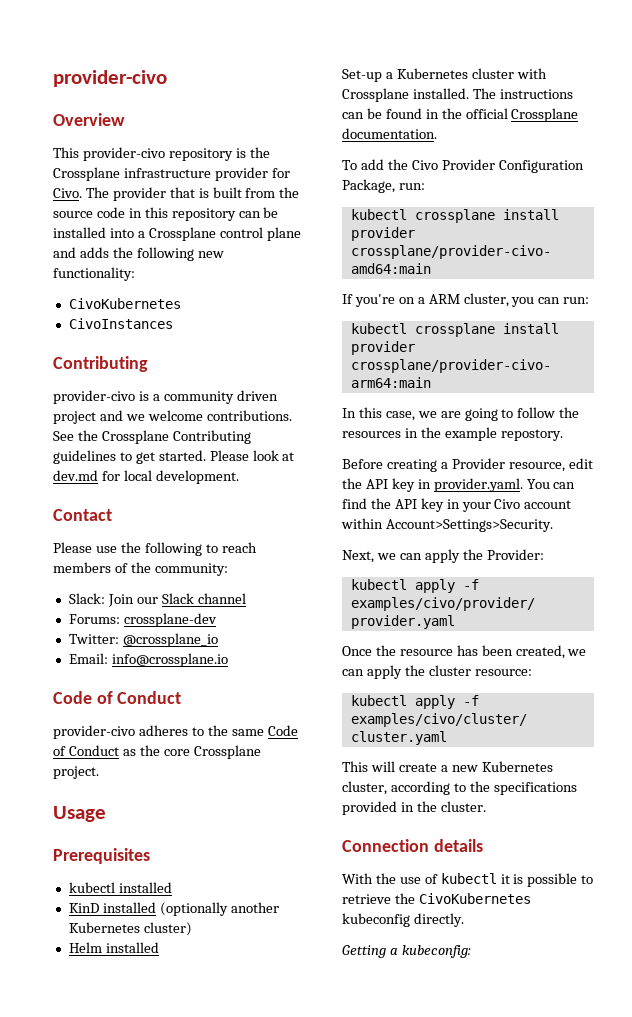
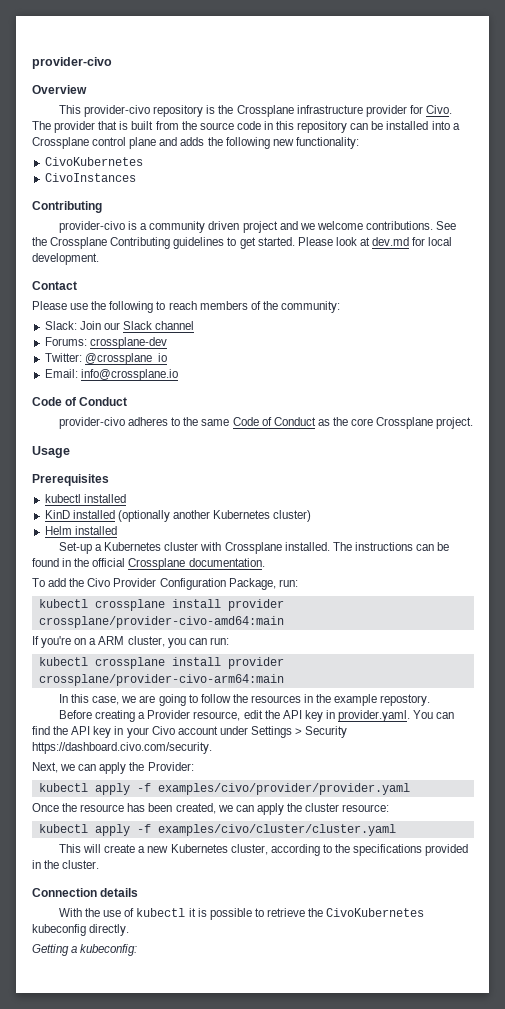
- Before creating a Provider resource, edit the API key in provider.yaml. You can find the API key in your Civo account within Account>Settings>Security.
+ Before creating a Provider resource, edit the API key in provider.yaml. You can find the API key in your Civo account under Settings > Security https://dashboard.civo.com/security.

